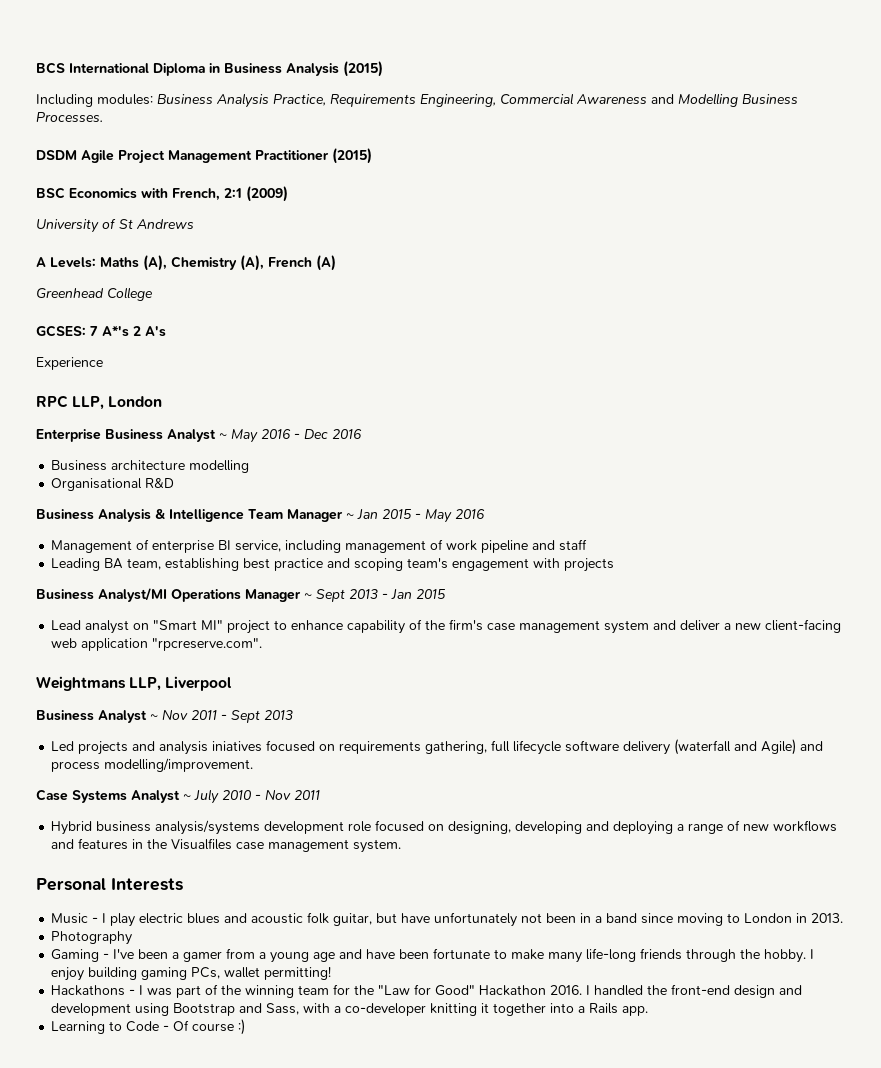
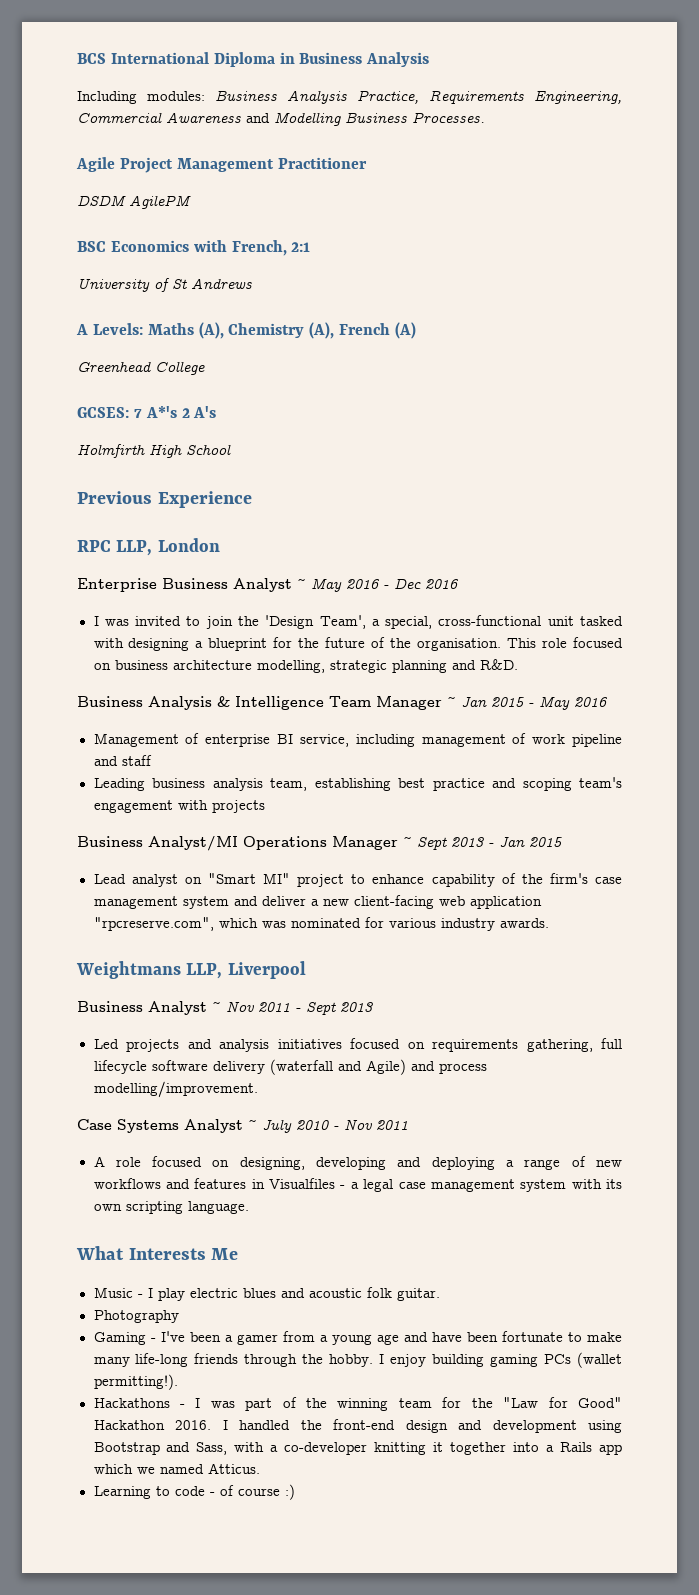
- BCS International Diploma in Business Analysis (2015)
+ BCS International Diploma in Business Analysis
- DSDM Agile Project Management Practitioner (2015)
+ Agile Project Management Practitioner
+ DSDM AgilePM
- BSC Economics with French, 2:1 (2009)
+ BSC Economics with French, 2:1
- Experience
+ Holmfirth High School
+ Previous Experience
- Business architecture modelling
- Organisational R&D
+ I was invited to join the 'Design Team', a special, cross-functional unit tasked with designing a blueprint for the future of the organisation. This role focused on business architecture modelling, strategic planning and R&D.
- Leading BA team, establishing best practice and scoping team's engagement with projects
+ Leading business analysis team, establishing best practice and scoping team's engagement with projects
- Lead analyst on "Smart MI" project to enhance capability of the firm's case management system and deliver a new client-facing web application "rpcreserve.com".
+ Lead analyst on "Smart MI" project to enhance capability of the firm's case management system and deliver a new client-facing web application "rpcreserve.com", which was nominated for various industry awards.
- Led projects and analysis iniatives focused on requirements gathering, full lifecycle software delivery (waterfall and Agile) and process modelling/improvement.
+ Led projects and analysis initiatives focused on requirements gathering, full lifecycle software delivery (waterfall and Agile) and process modelling/improvement.
- Hybrid business analysis/systems development role focused on designing, developing and deploying a range of new workflows and features in the Visualfiles case management system.
- Personal Interests
+ A role focused on designing, developing and deploying a range of new workflows and features in Visualfiles - a legal case management system with its own scripting language.
+ What Interests Me
- Music - I play electric blues and acoustic folk guitar, but have unfortunately not been in a band since moving to London in 2013.
+ Music - I play electric blues and acoustic folk guitar.
- I enjoy building gaming PCs, wallet permitting!
+ I enjoy building gaming PCs (wallet permitting!).
- I handled the front-end design and development using Bootstrap and Sass, with a co-developer knitting it together into a Rails app.
+ I handled the front-end design and development using Bootstrap and Sass, with a co-developer knitting it together into a Rails app which we named Atticus.
- Learning to Code - Of course :)
+ Learning to code - of course :)

